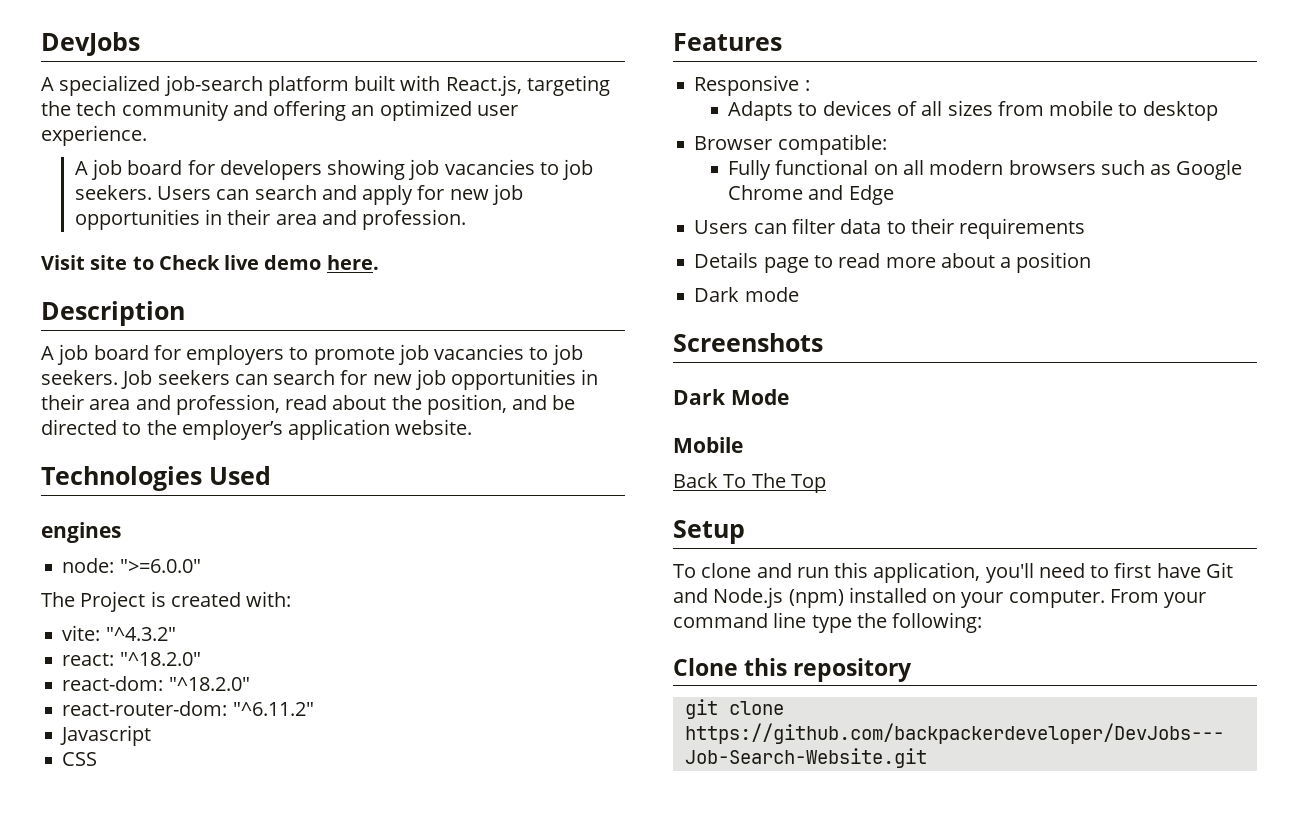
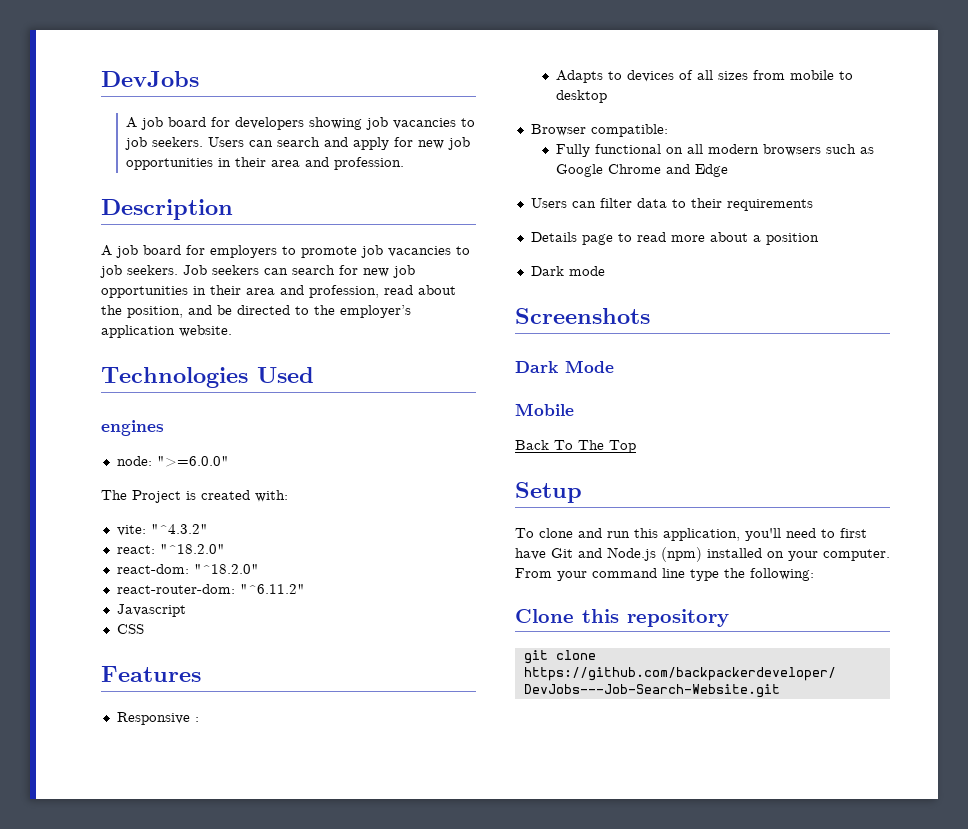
- A specialized job-search platform built with React.js, targeting the tech community and offering an optimized user experience.
- Visit site to Check live demo here.

